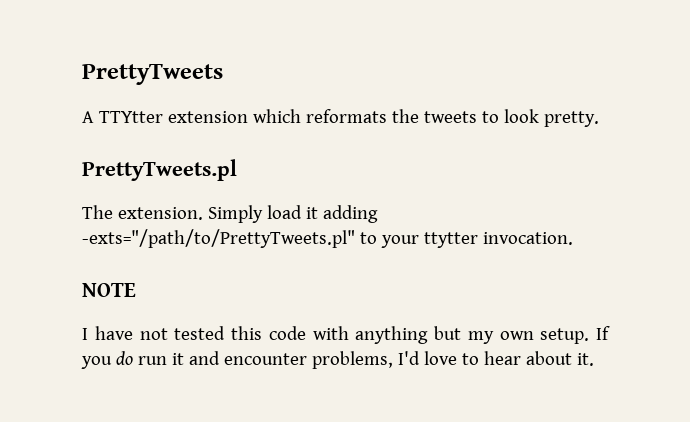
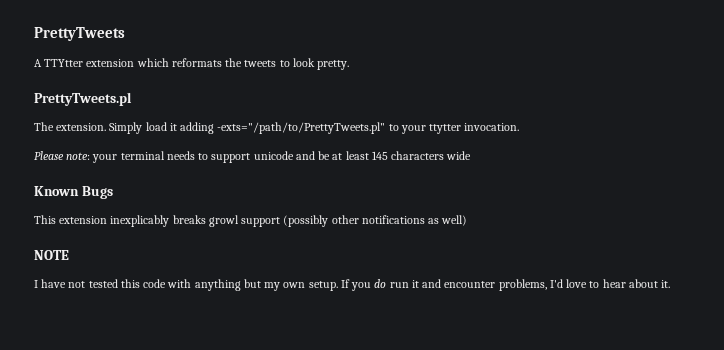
+ Please note: your terminal needs to support unicode and be at least 145 characters wide
+ Known Bugs
+ This extension inexplicably breaks growl support (possibly other notifications as well)

